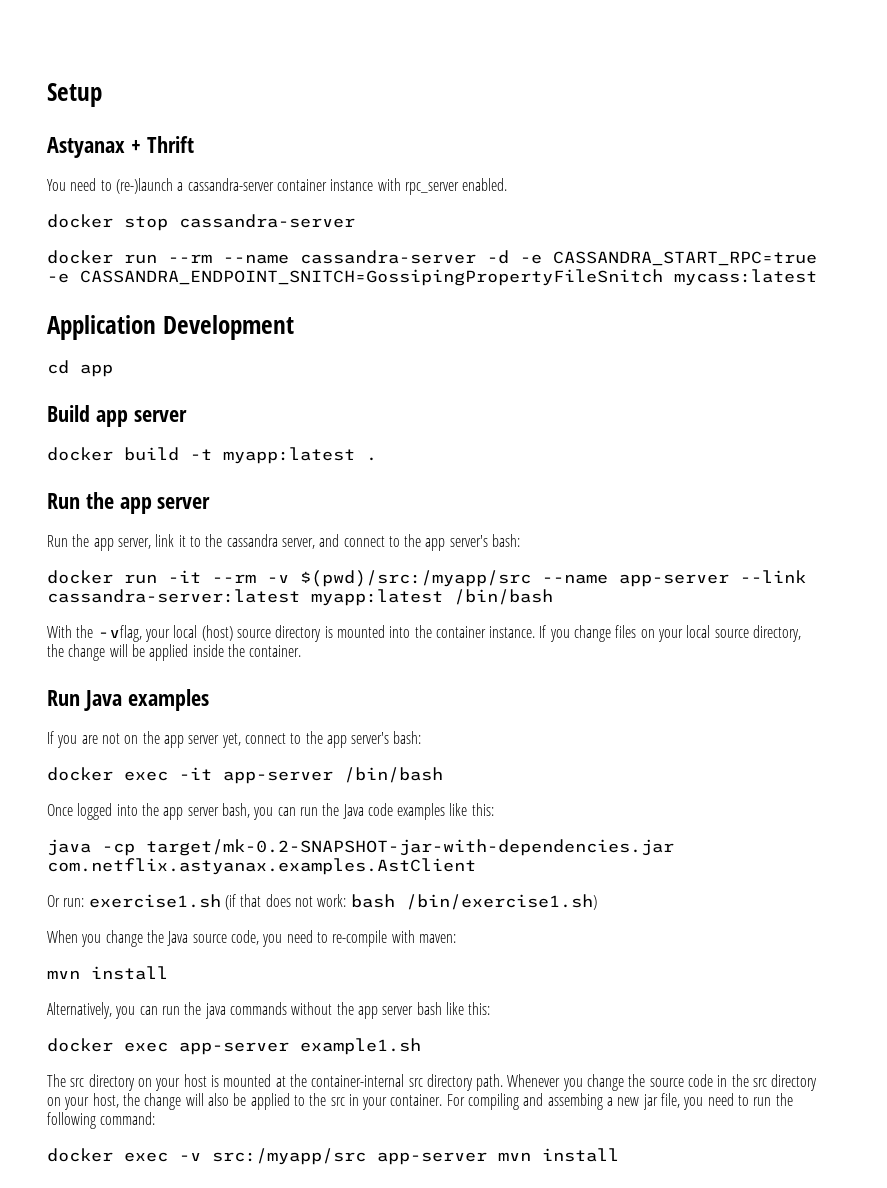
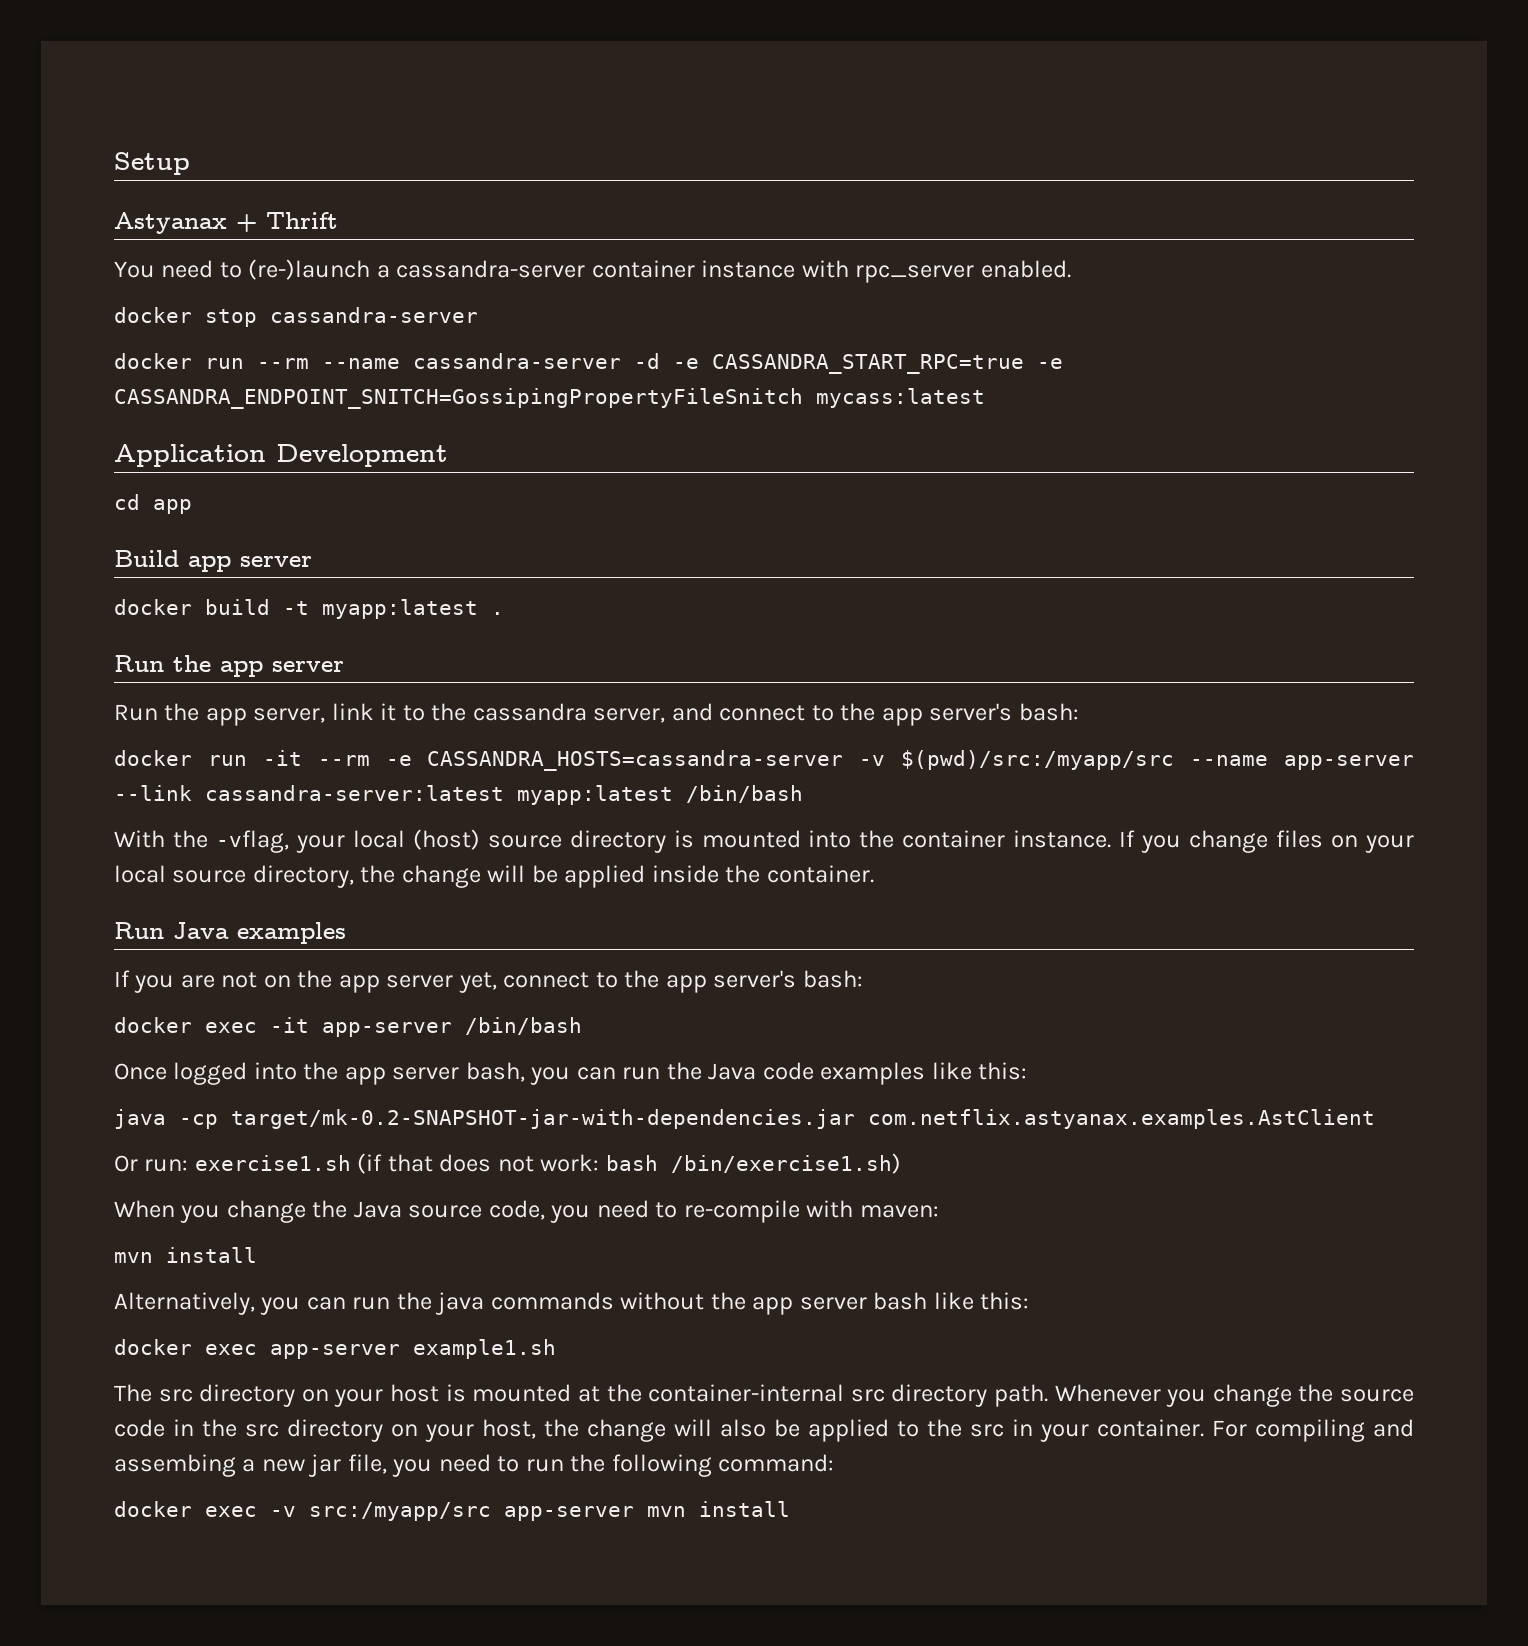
- docker run -it --rm -v $(pwd)/src:/myapp/src --name app-server --link cassandra-server:latest myapp:latest /bin/bash
+ docker run -it --rm -e CASSANDRA_HOSTS=cassandra-server -v $(pwd)/src:/myapp/src --name app-server --link cassandra-server:latest myapp:latest /bin/bash

